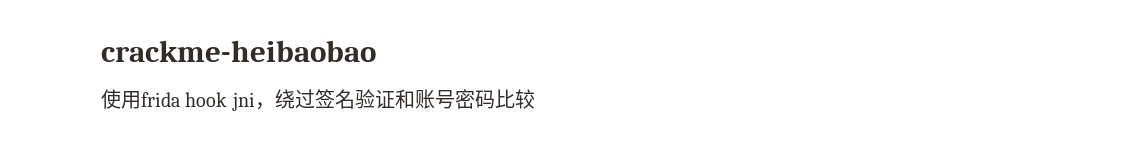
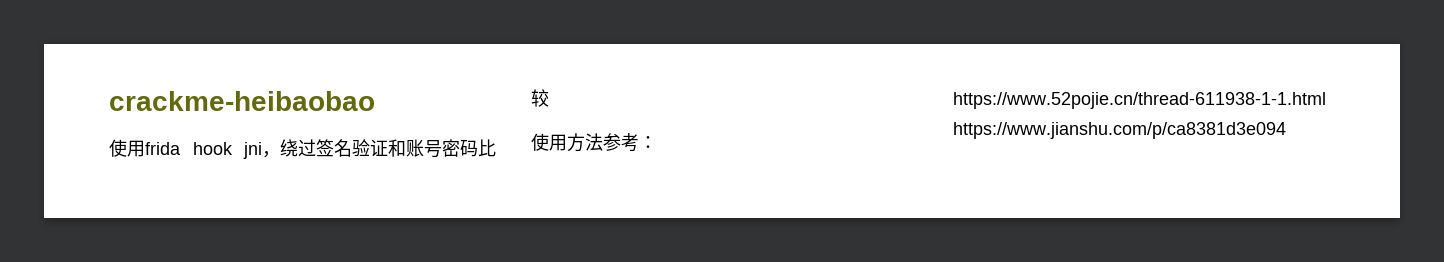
+ 使用方法参考：https://www.52pojie.cn/thread-611938-1-1.html https://www.jianshu.com/p/ca8381d3e094

